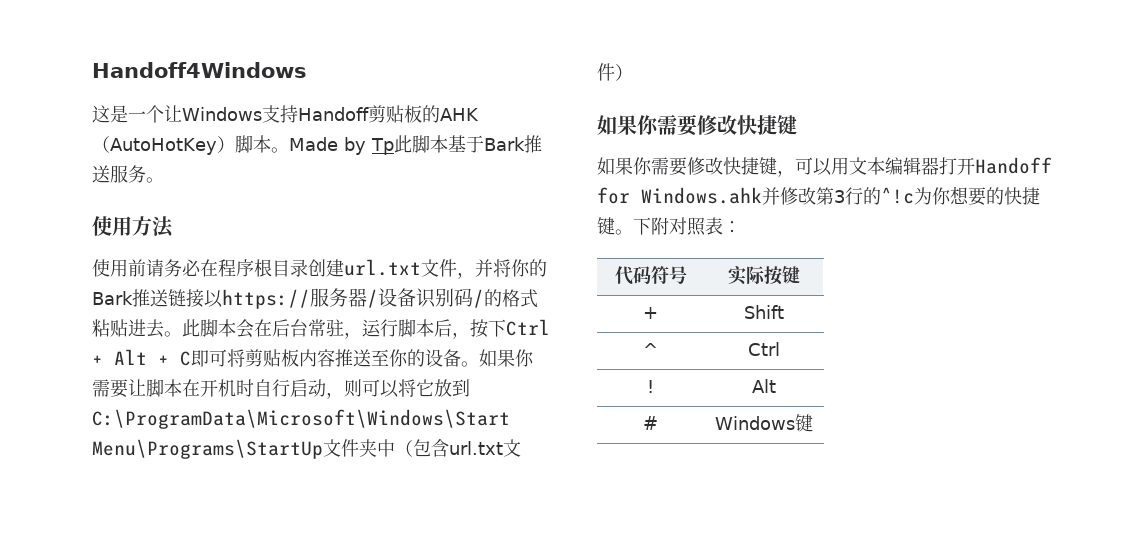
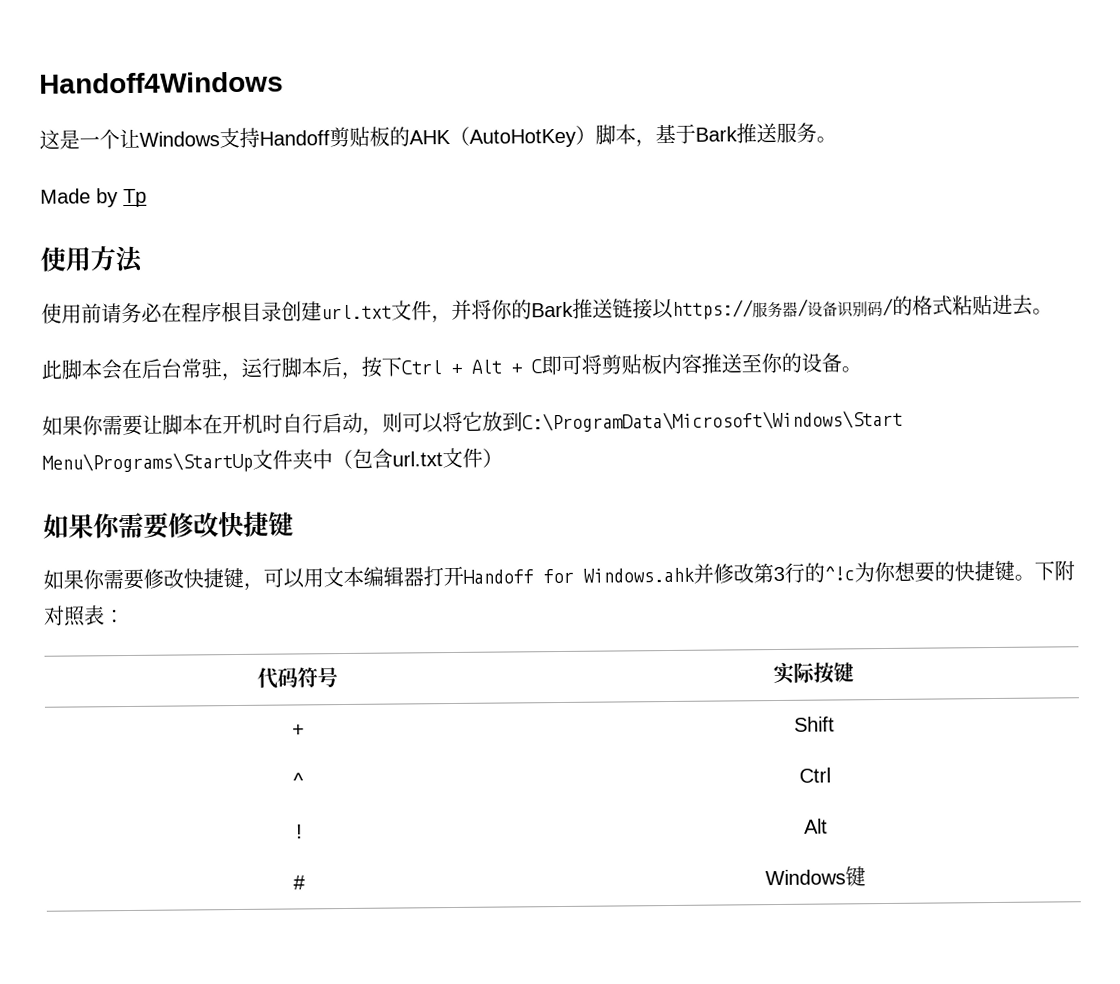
- 这是一个让Windows支持Handoff剪贴板的AHK（AutoHotKey）脚本。Made by Tp此脚本基于Bark推送服务。
+ 这是一个让Windows支持Handoff剪贴板的AHK（AutoHotKey）脚本，基于Bark推送服务。
+ Made by Tp
- 使用前请务必在程序根目录创建url.txt文件，并将你的Bark推送链接以https://服务器/设备识别码/的格式粘贴进去。此脚本会在后台常驻，运行脚本后，按下Ctrl + Alt + C即可将剪贴板内容推送至你的设备。如果你需要让脚本在开机时自行启动，则可以将它放到C:\ProgramData\Microsoft\Windows\Start Menu\Programs\StartUp文件夹中（包含url.txt文件）
+ 使用前请务必在程序根目录创建url.txt文件，并将你的Bark推送链接以https://服务器/设备识别码/的格式粘贴进去。
+ 此脚本会在后台常驻，运行脚本后，按下Ctrl + Alt + C即可将剪贴板内容推送至你的设备。
+ 如果你需要让脚本在开机时自行启动，则可以将它放到C:\ProgramData\Microsoft\Windows\Start Menu\Programs\StartUp文件夹中（包含url.txt文件）

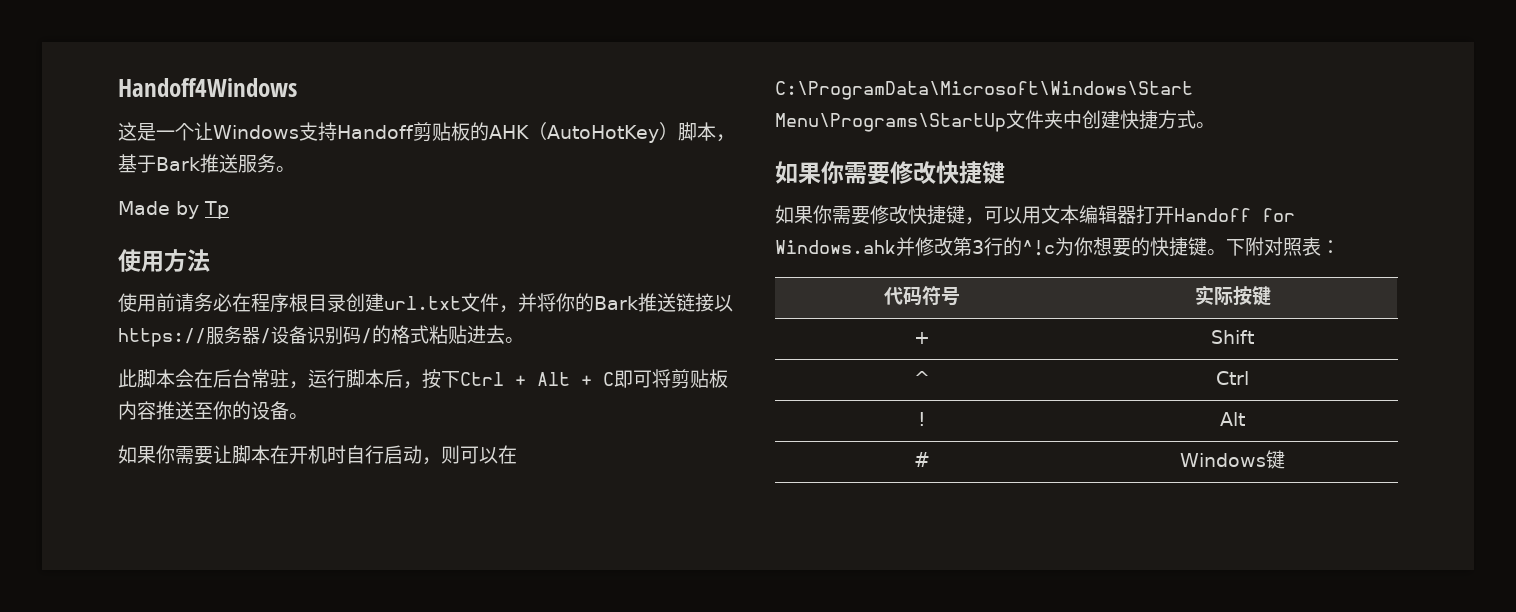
- 如果你需要让脚本在开机时自行启动，则可以将它放到C:\ProgramData\Microsoft\Windows\Start Menu\Programs\StartUp文件夹中（包含url.txt文件）
+ 如果你需要让脚本在开机时自行启动，则可以在C:\ProgramData\Microsoft\Windows\Start Menu\Programs\StartUp文件夹中创建快捷方式。

